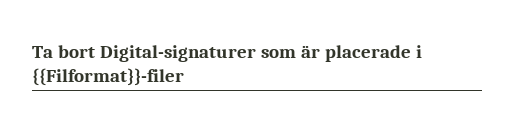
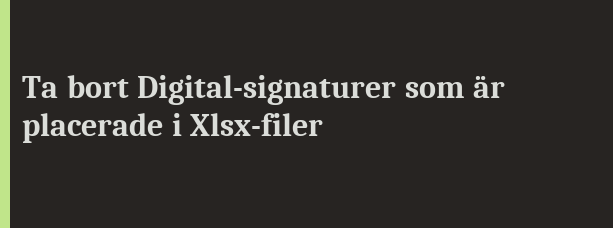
- Ta bort Digital-signaturer som är placerade i {{Filformat}}-filer
+ Ta bort Digital-signaturer som är placerade i Xlsx-filer

